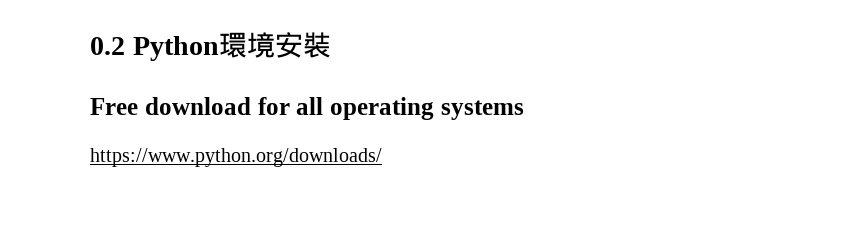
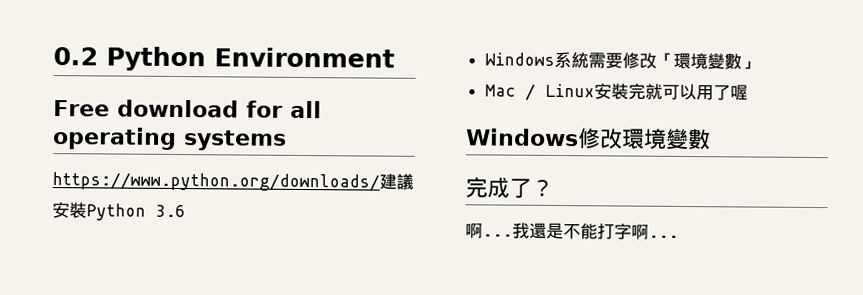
- 0.2 Python環境安裝
+ 0.2 Python Environment
- https://www.python.org/downloads/
+ https://www.python.org/downloads/建議安裝Python 3.6
+ Windows系統需要修改「環境變數」
+ Mac / Linux安裝完就可以用了喔
+ Windows修改環境變數
+ 完成了？
+ 啊...我還是不能打字啊...

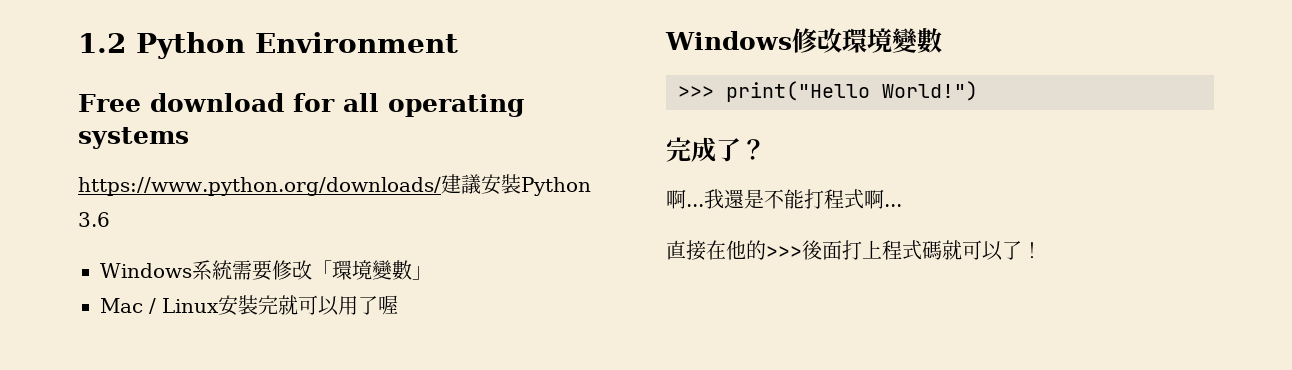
- 0.2 Python Environment
+ 1.2 Python Environment
+ >>> print("Hello World!")
- 我還是不能打字啊...
+ 我還是不能打程式啊...
+ 直接在他的>>>後面打上程式碼就可以了！

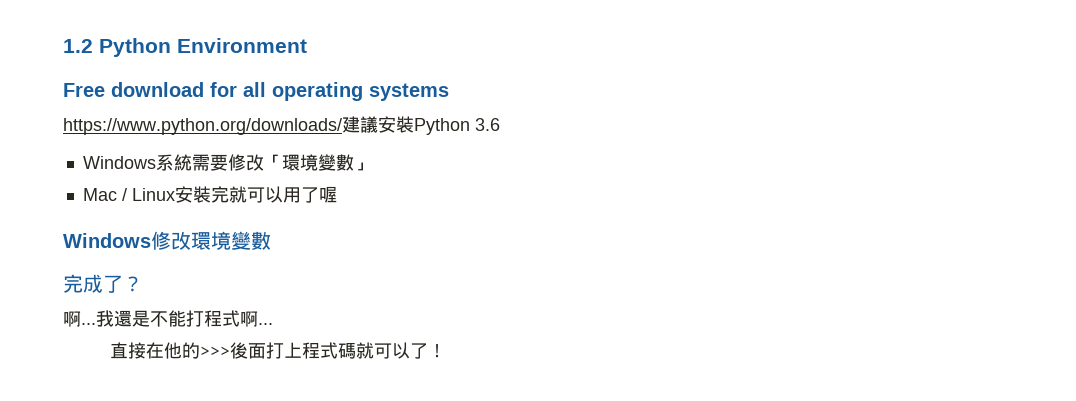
- >>> print("Hello World!")

